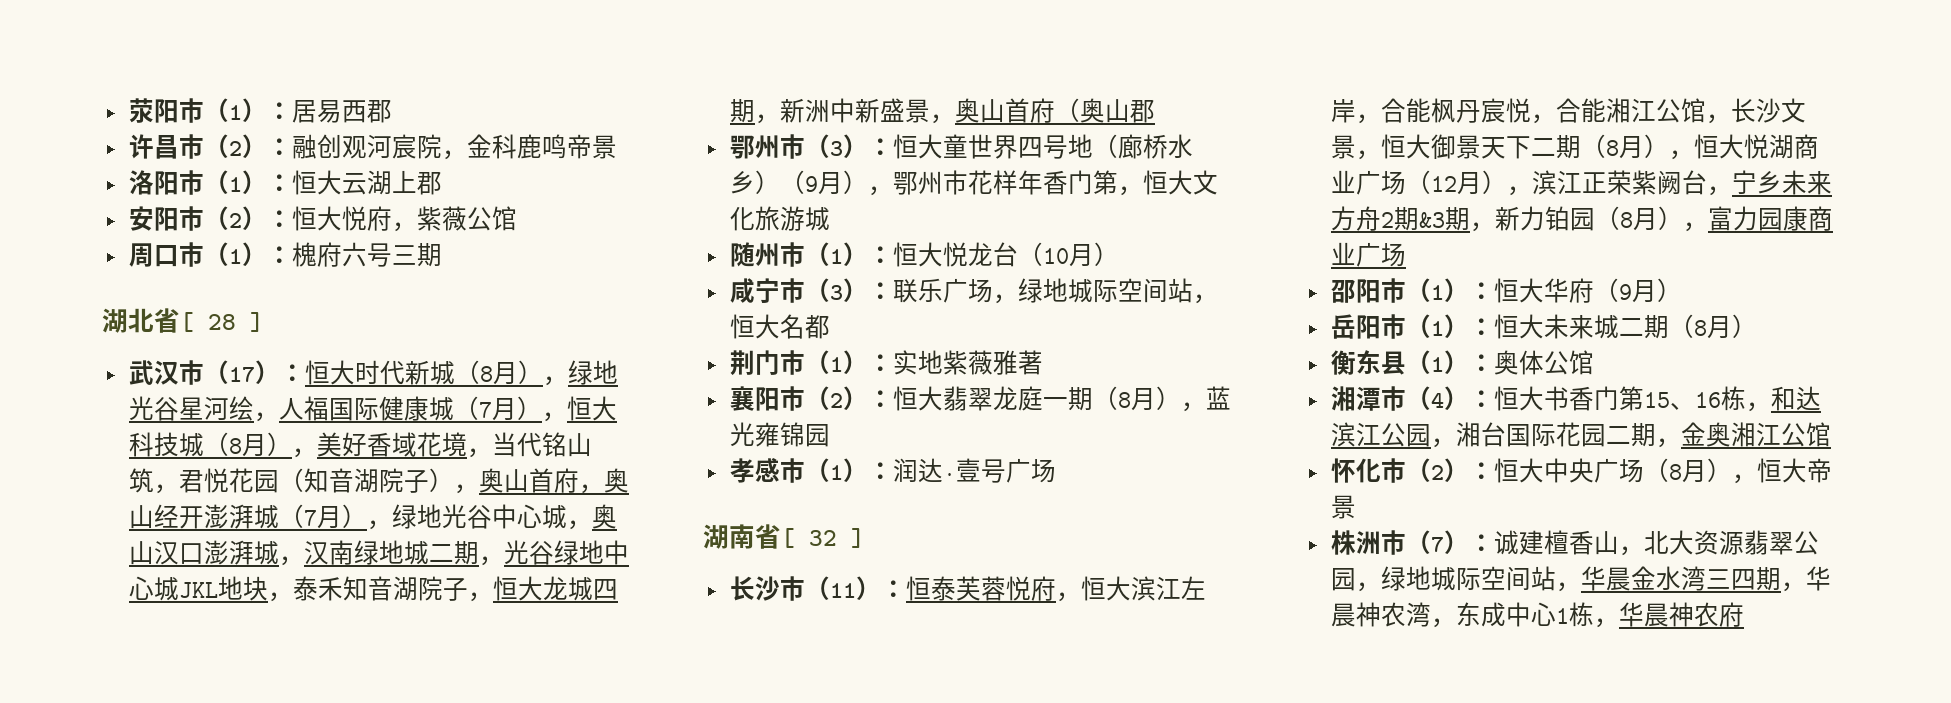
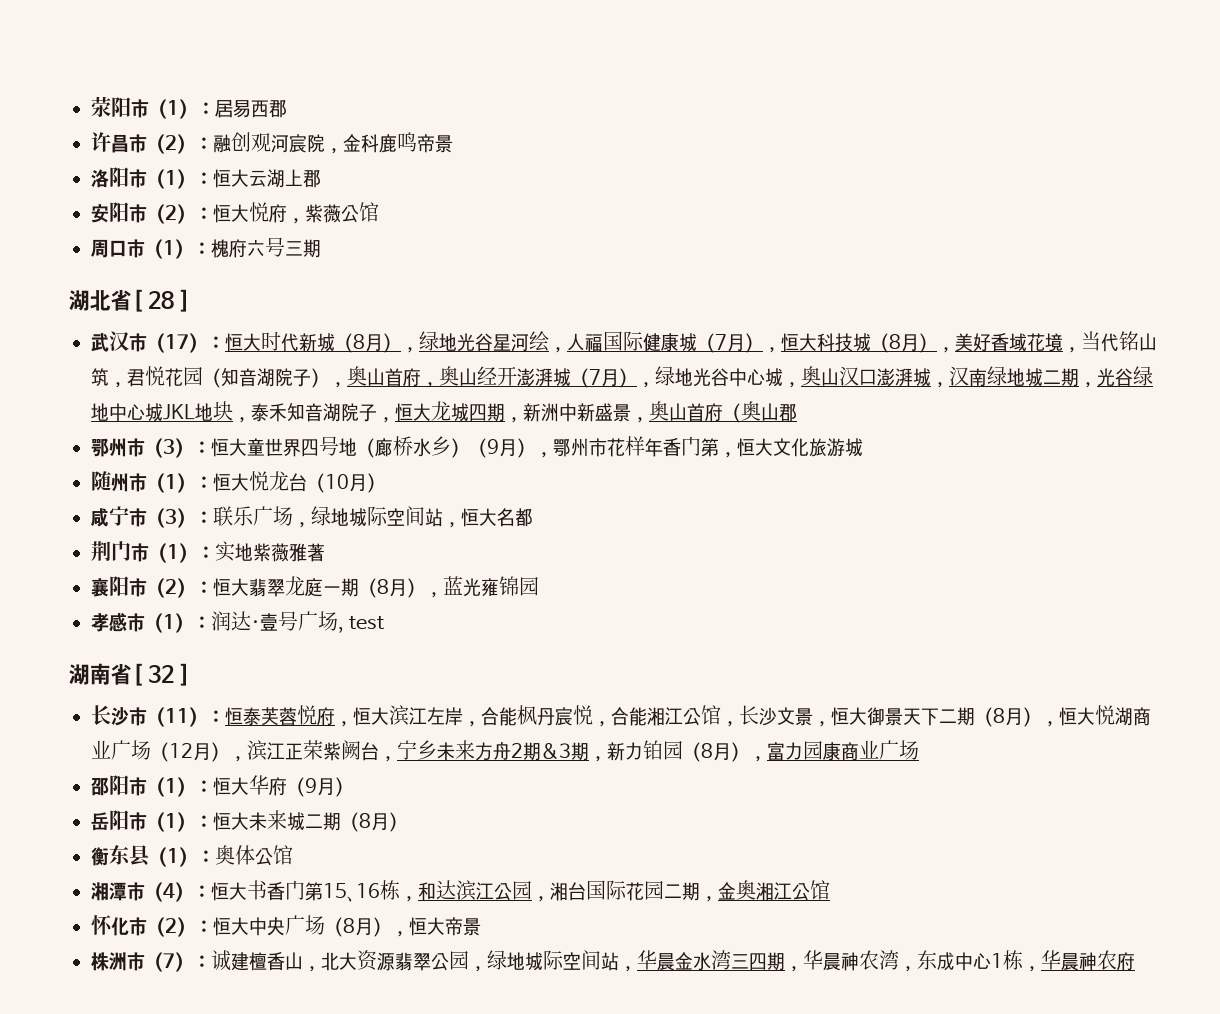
- 孝感市（1）：润达·壹号广场
+ 孝感市（1）：润达·壹号广场, test

